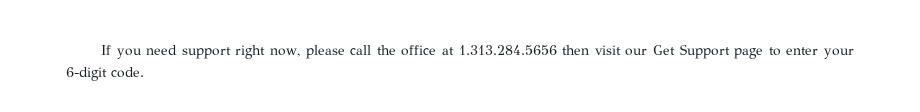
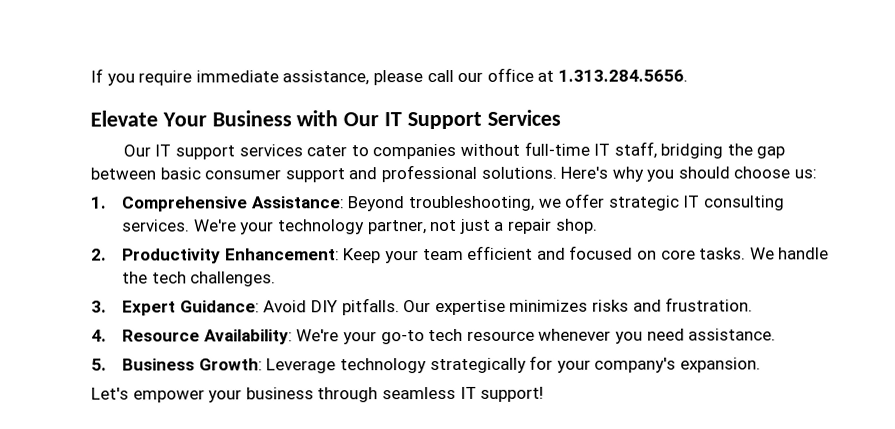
- If you need support right now, please call the office at 1.313.284.5656 then visit our Get Support page to enter your 6-digit code.
+ If you require immediate assistance, please call our office at 1.313.284.5656.
+ Elevate Your Business with Our IT Support Services
+ Our IT support services cater to companies without full-time IT staff, bridging the gap between basic consumer support and professional solutions. Here's why you should choose us:
+ 1. Comprehensive Assistance: Beyond troubleshooting, we offer strategic IT consulting services. We're your technology partner, not just a repair shop.
+ 2. Productivity Enhancement: Keep your team efficient and focused on core tasks. We handle the tech challenges.
+ 3. Expert Guidance: Avoid DIY pitfalls. Our expertise minimizes risks and frustration.
+ 4. Resource Availability: We're your go-to tech resource whenever you need assistance.
+ 5. Business Growth: Leverage technology strategically for your company's expansion.
+ Let's empower your business through seamless IT support!

